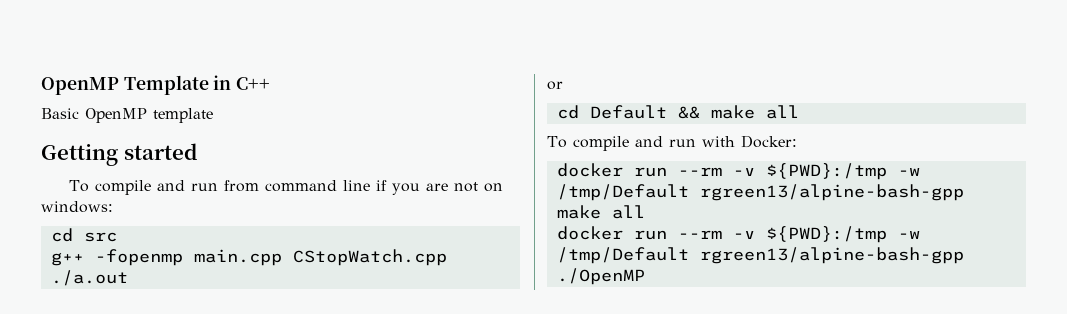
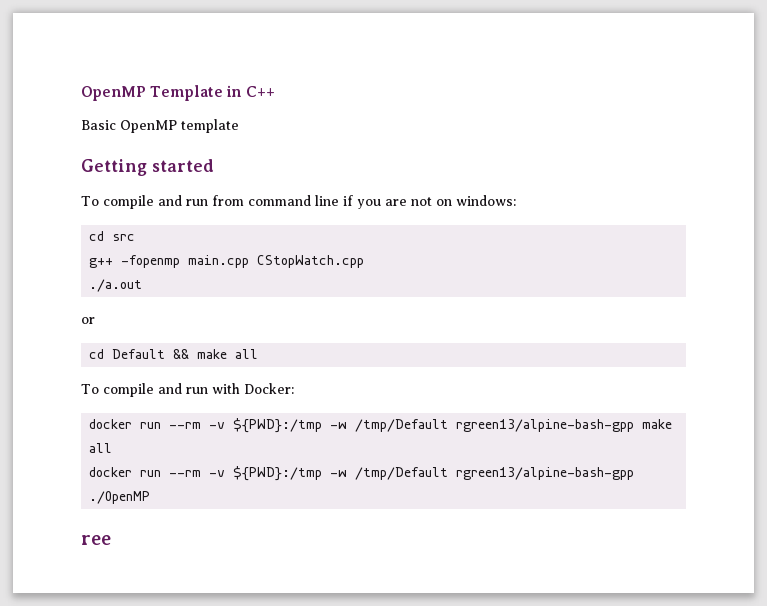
+ ree

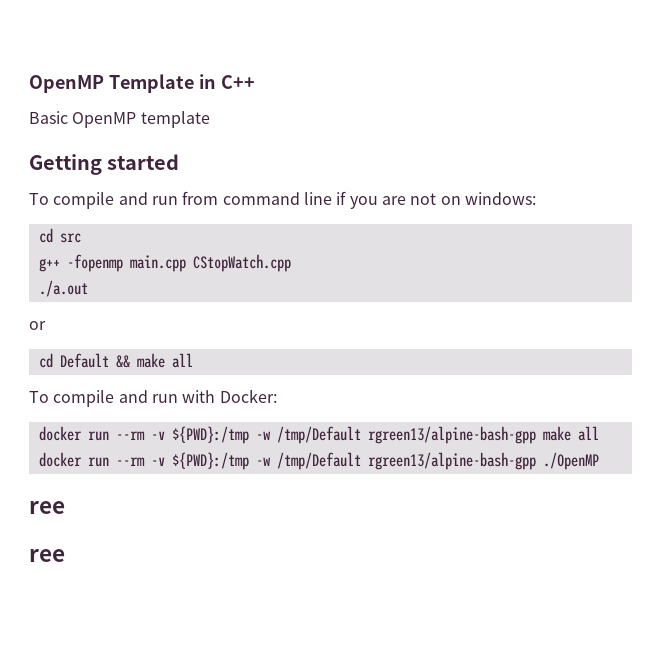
  docker run --rm -v ${PWD}:/tmp -w /tmp/Default rgreen13/alpine-bash-gpp ./OpenMP
+ ree

